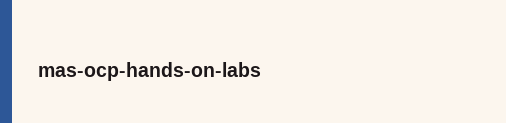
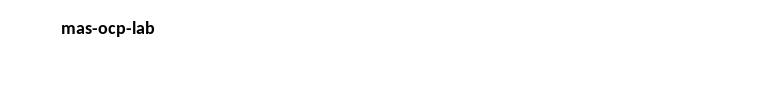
- mas-ocp-hands-on-labs
+ mas-ocp-lab

